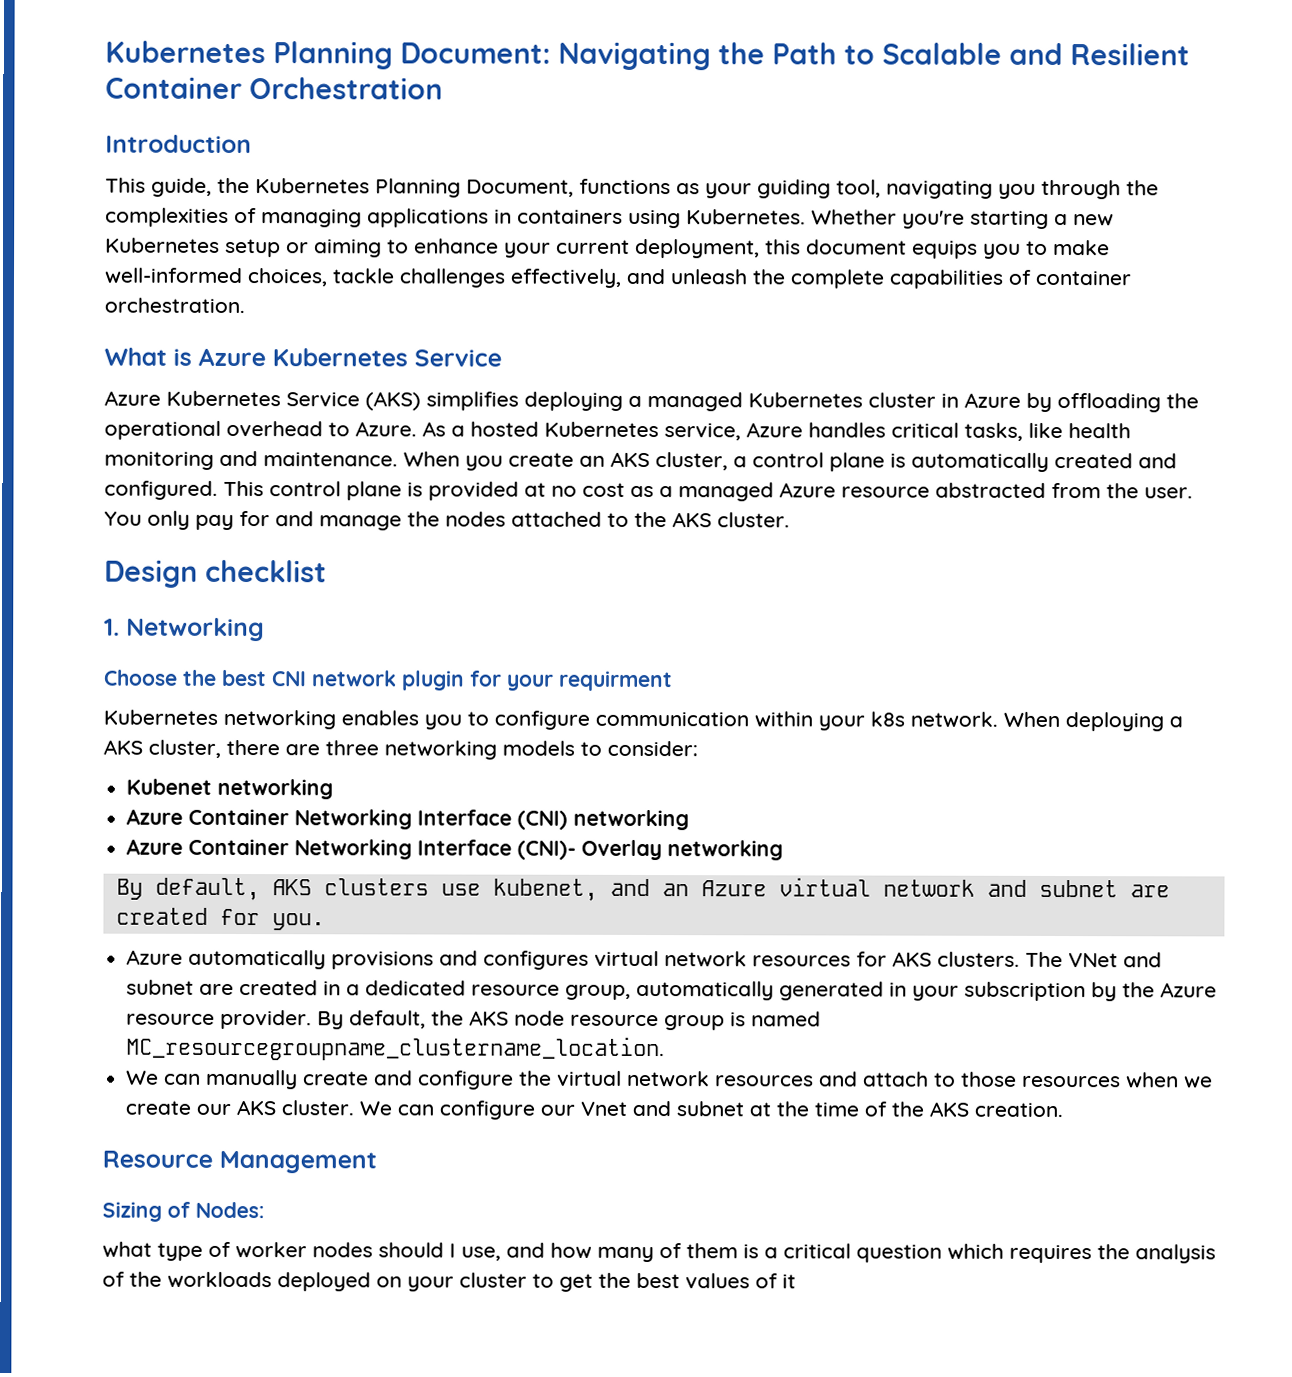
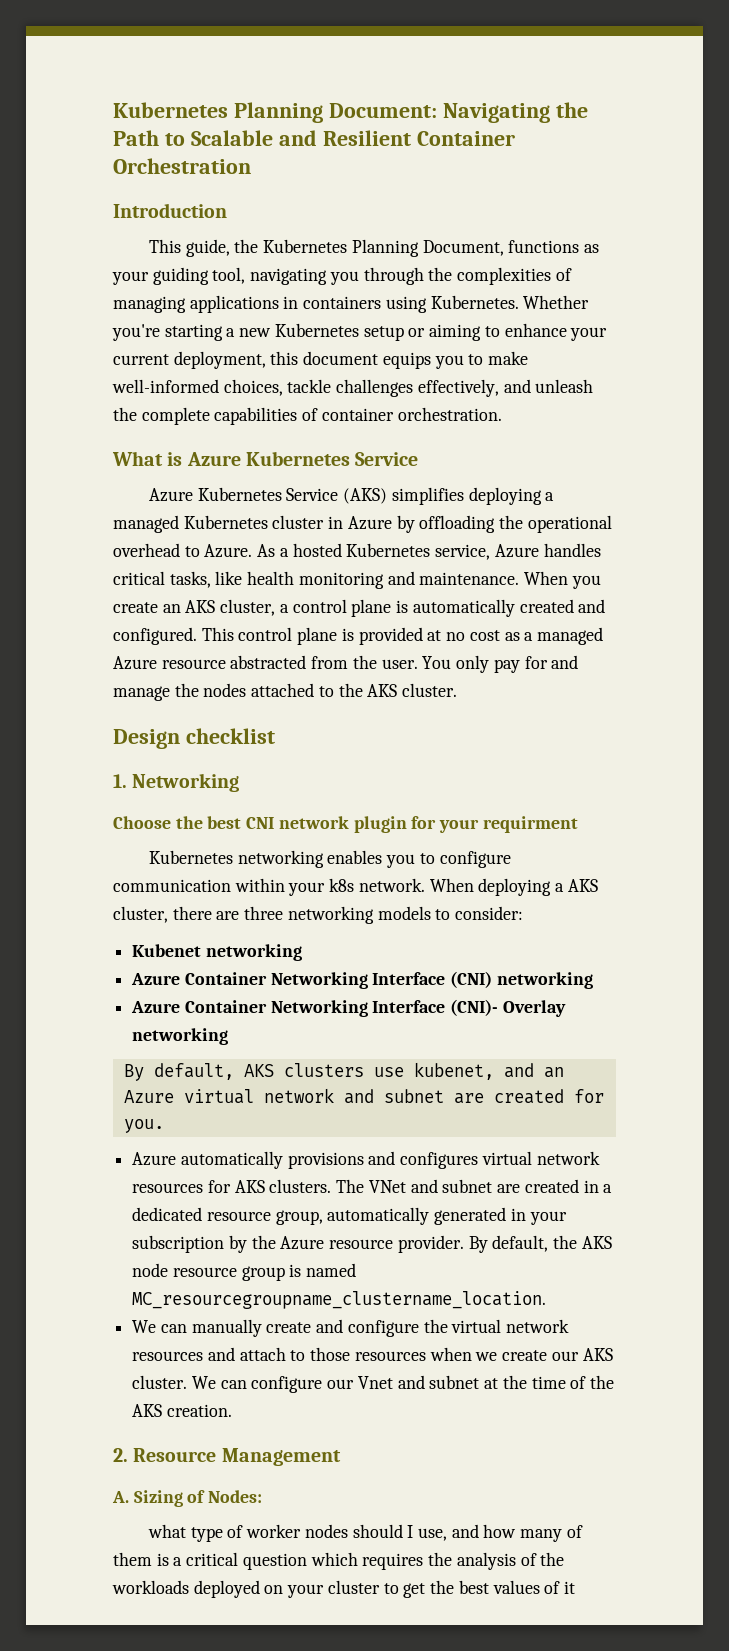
- Resource Management
+ 2. Resource Management
- Sizing of Nodes:
+ A. Sizing of Nodes:

